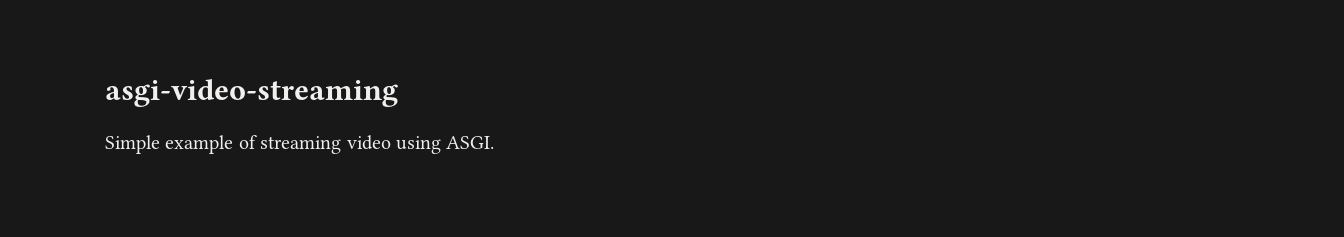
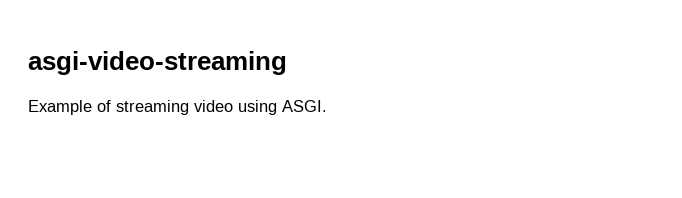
- Simple example of streaming video using ASGI.
+ Example of streaming video using ASGI.

